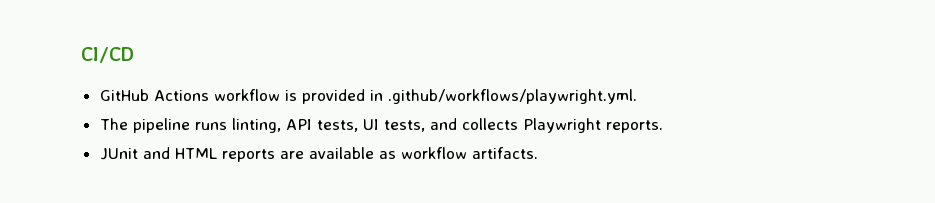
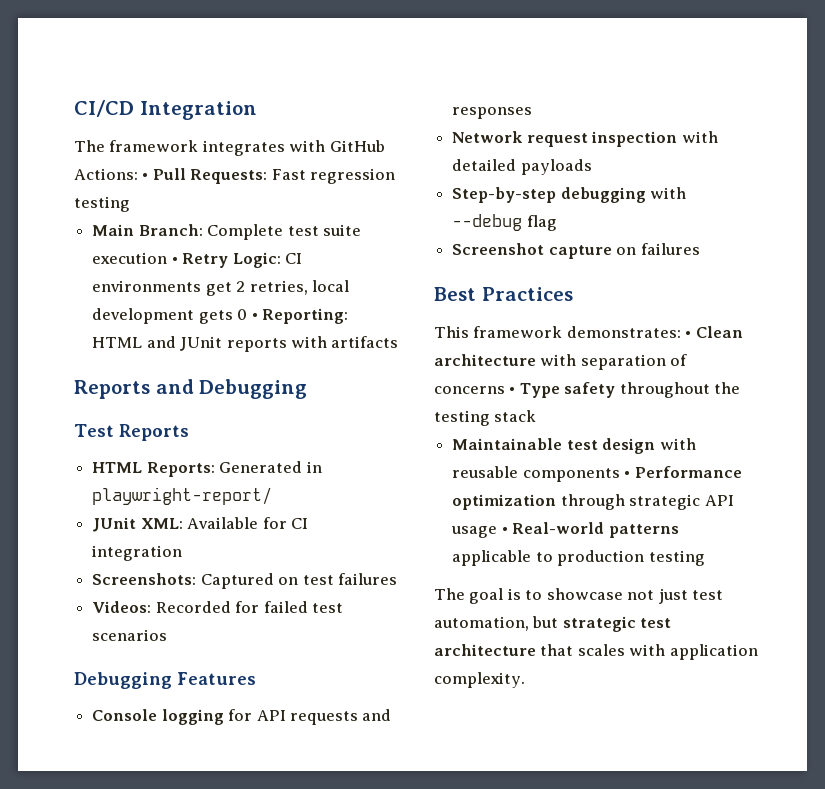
- CI/CD
- GitHub Actions workflow is provided in .github/workflows/playwright.yml.
- The pipeline runs linting, API tests, UI tests, and collects Playwright reports.
- JUnit and HTML reports are available as workflow artifacts.
+ CI/CD Integration
+ The framework integrates with GitHub Actions: • Pull Requests: Fast regression testing
+ Main Branch: Complete test suite execution • Retry Logic: CI environments get 2 retries, local development gets 0 • Reporting: HTML and JUnit reports with artifacts
+ Reports and Debugging
+ Test Reports
+ HTML Reports: Generated in playwright-report/
+ JUnit XML: Available for CI integration
+ Screenshots: Captured on test failures
+ Videos: Recorded for failed test scenarios
+ Debugging Features
+ Console logging for API requests and responses
+ Network request inspection with detailed payloads
+ Step-by-step debugging with --debug flag
+ Screenshot capture on failures
+ Best Practices
+ This framework demonstrates: • Clean architecture with separation of concerns • Type safety throughout the testing stack
+ Maintainable test design with reusable components • Performance optimization through strategic API usage • Real-world patterns applicable to production testing
+ The goal is to showcase not just test automation, but strategic test architecture that scales with application complexity.

